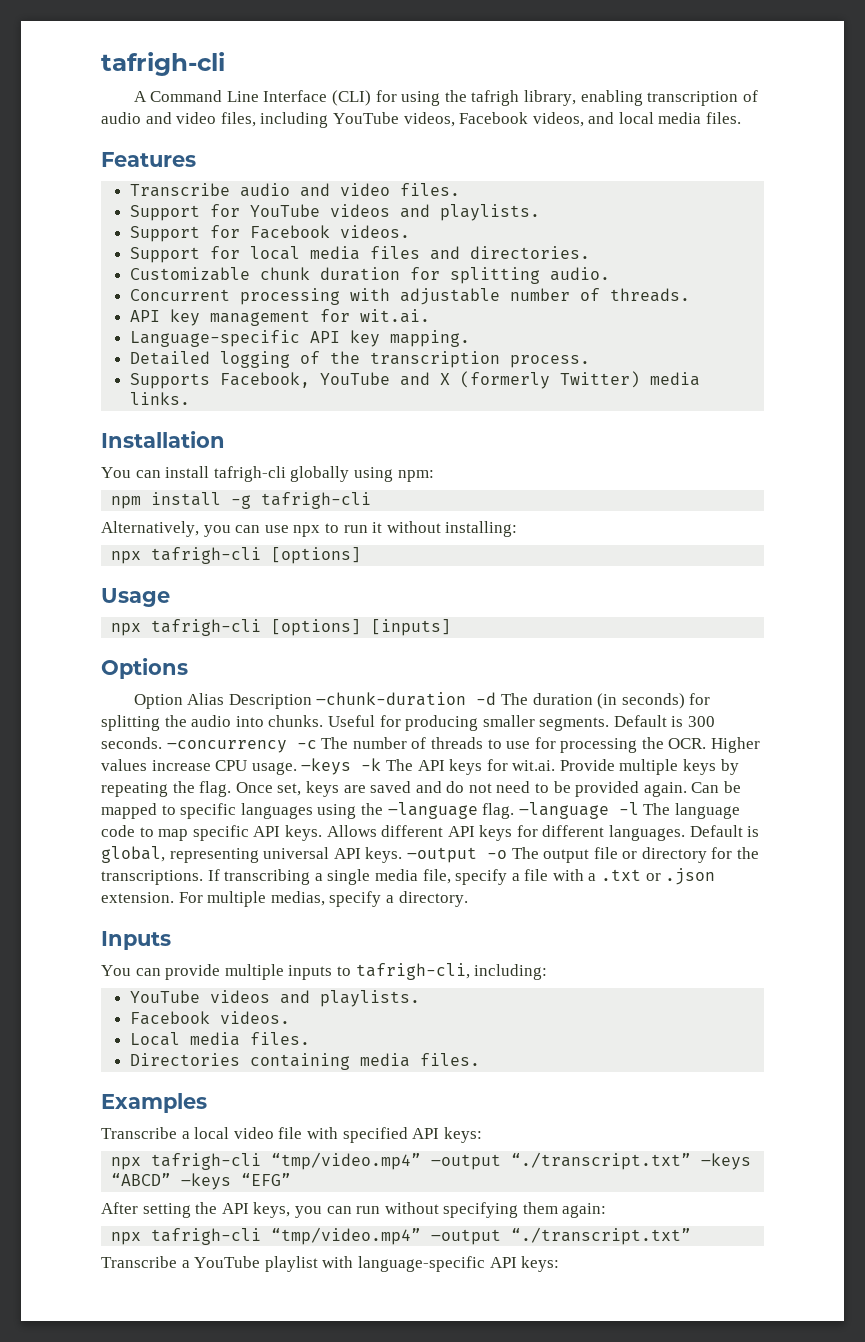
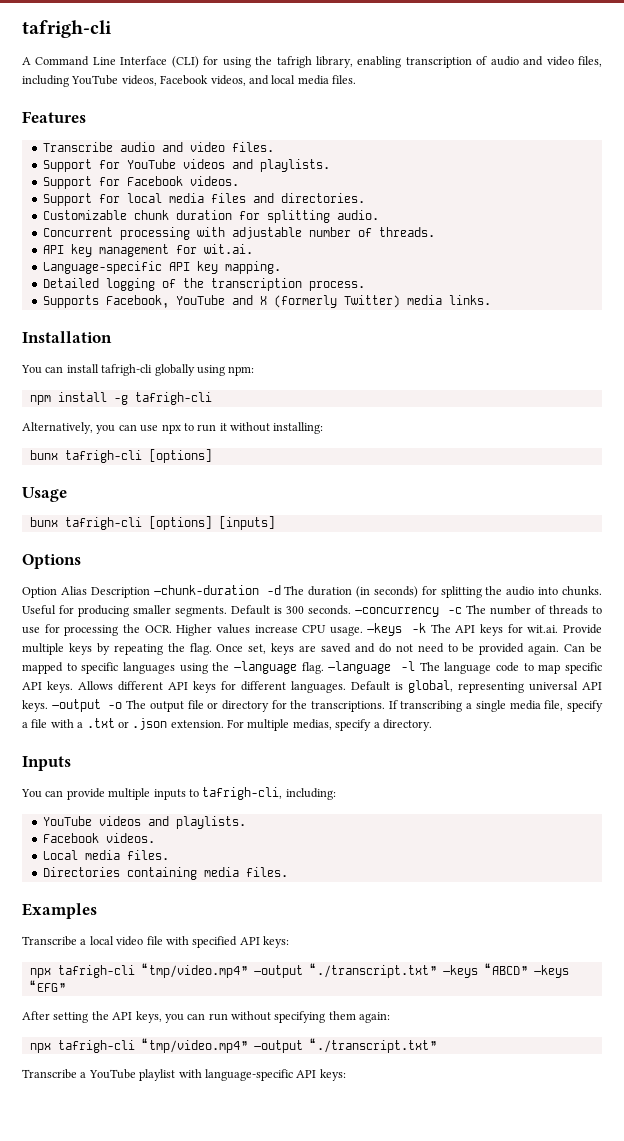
  Alternatively, you can use npx to run it without installing:
- npx tafrigh-cli [options]
+ bunx tafrigh-cli [options]
- npx tafrigh-cli [options] [inputs]
+ bunx tafrigh-cli [options] [inputs]

